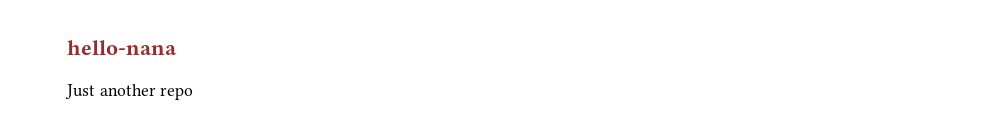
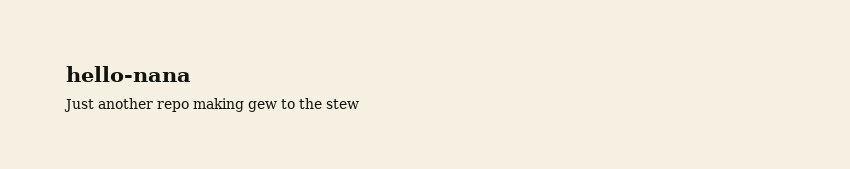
- Just another repo
+ Just another repo making gew to the stew

